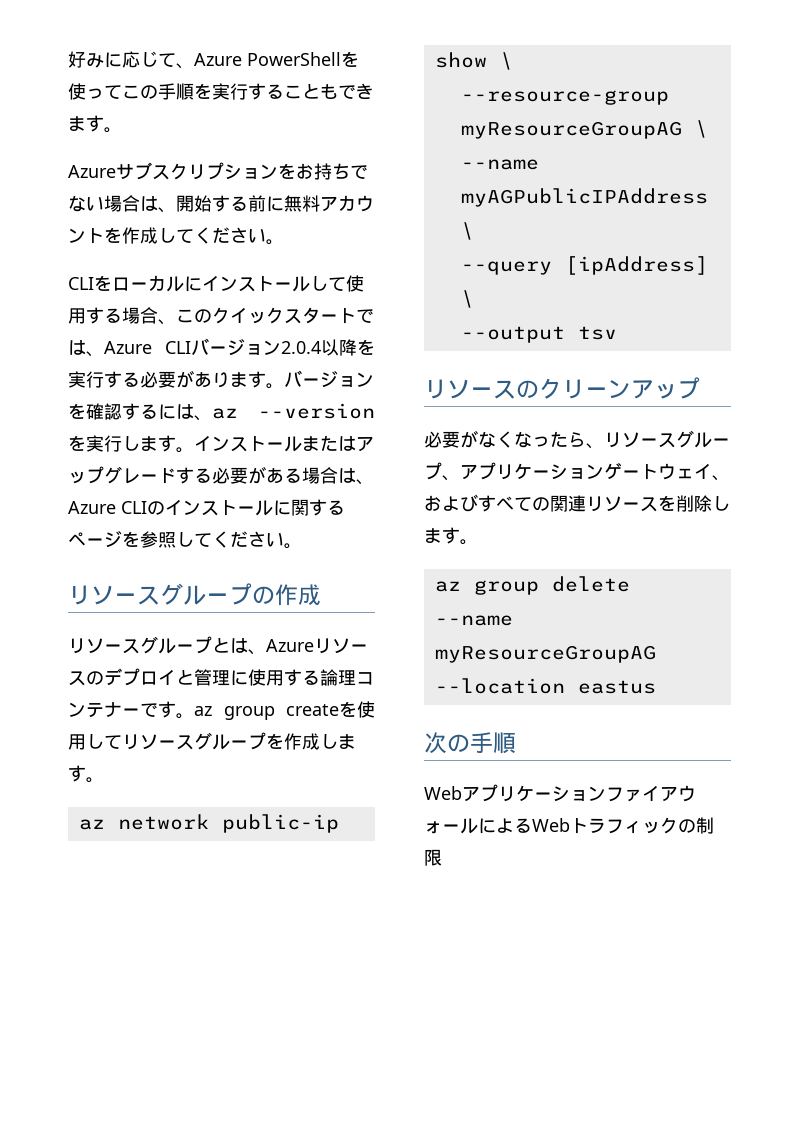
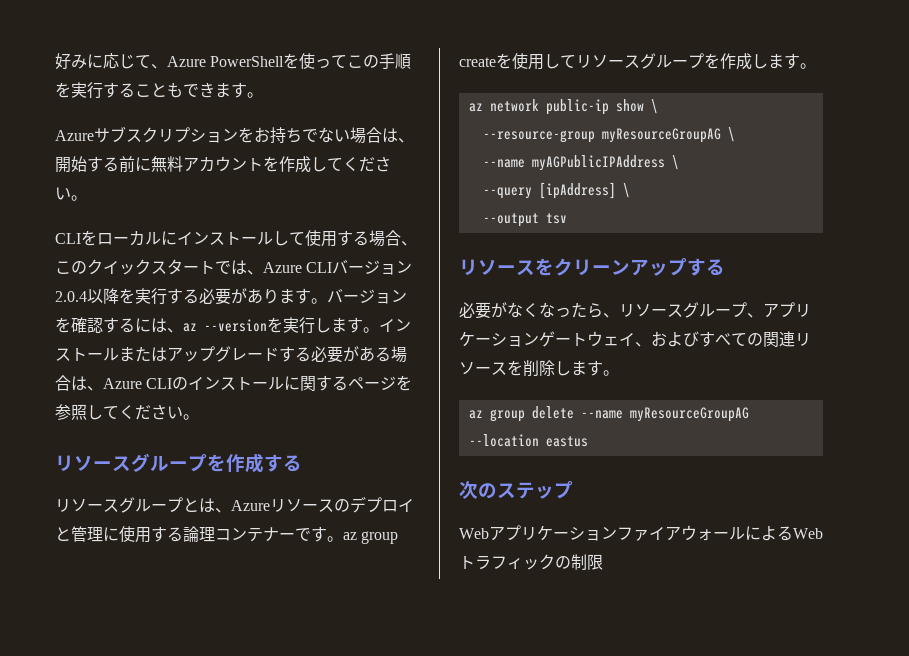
- リソースグループの作成
+ リソースグループを作成する
- リソースのクリーンアップ
+ リソースをクリーンアップする
- 次の手順
+ 次のステップ

